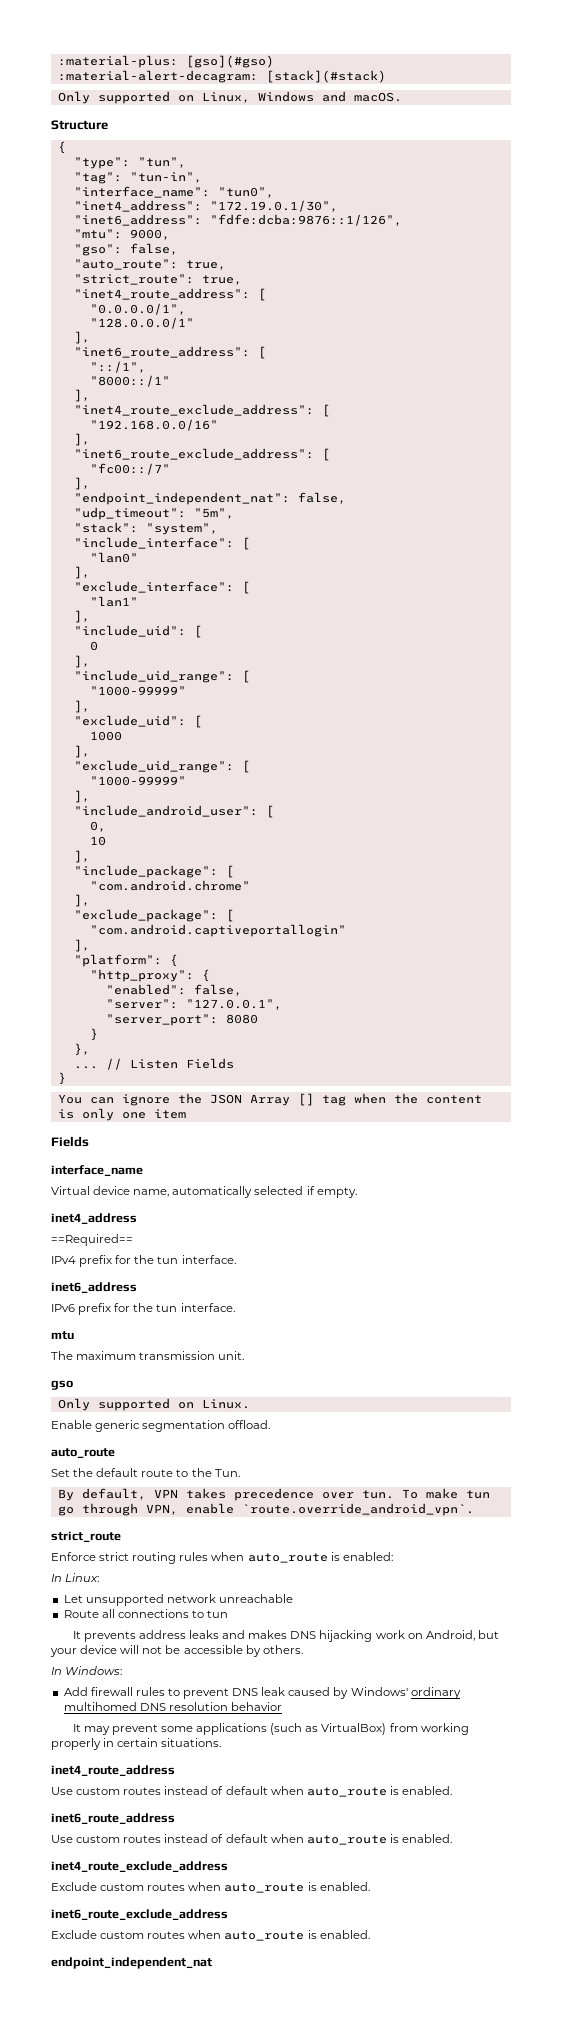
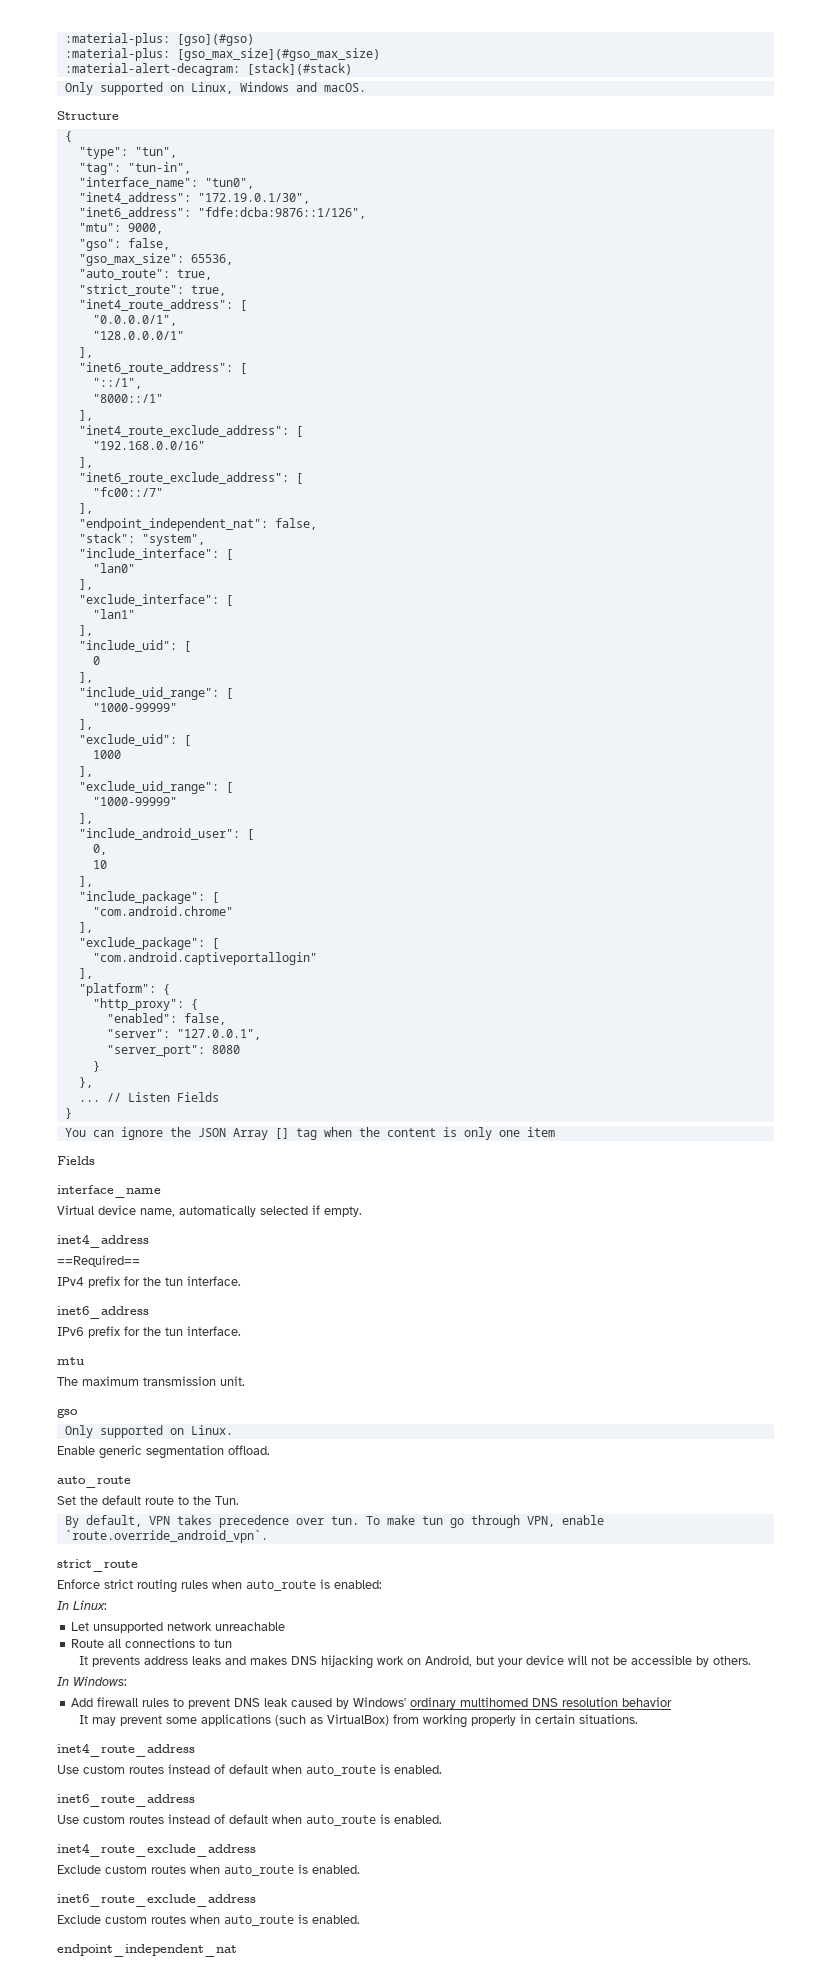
+ :material-plus: [gso_max_size](#gso_max_size)
+ "gso_max_size": 65536,
- "udp_timeout": "5m",

